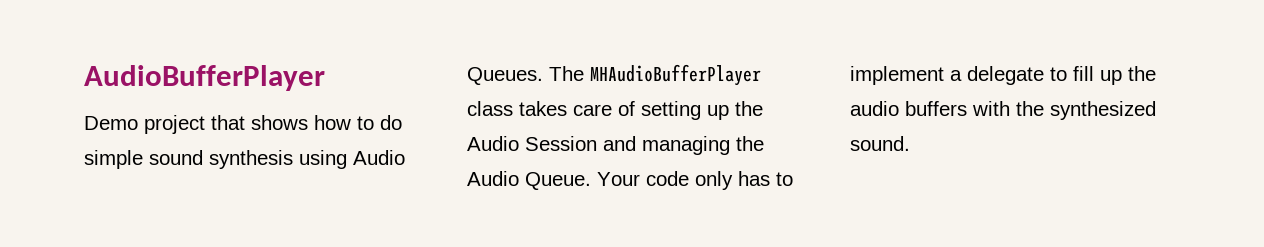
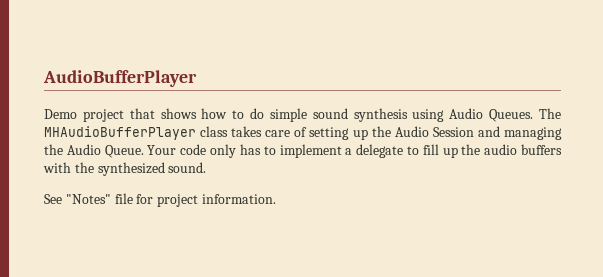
+ See "Notes" file for project information.

